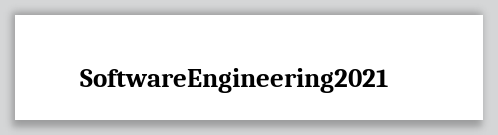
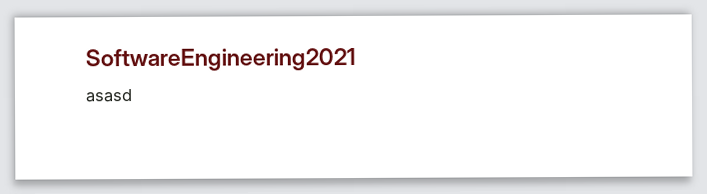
+ asasd

